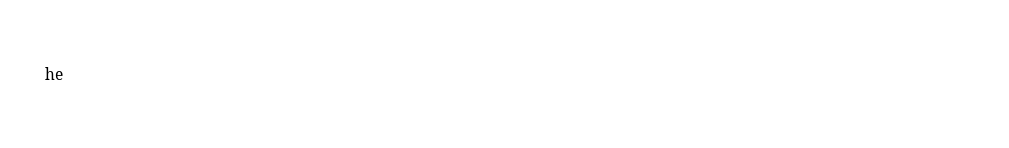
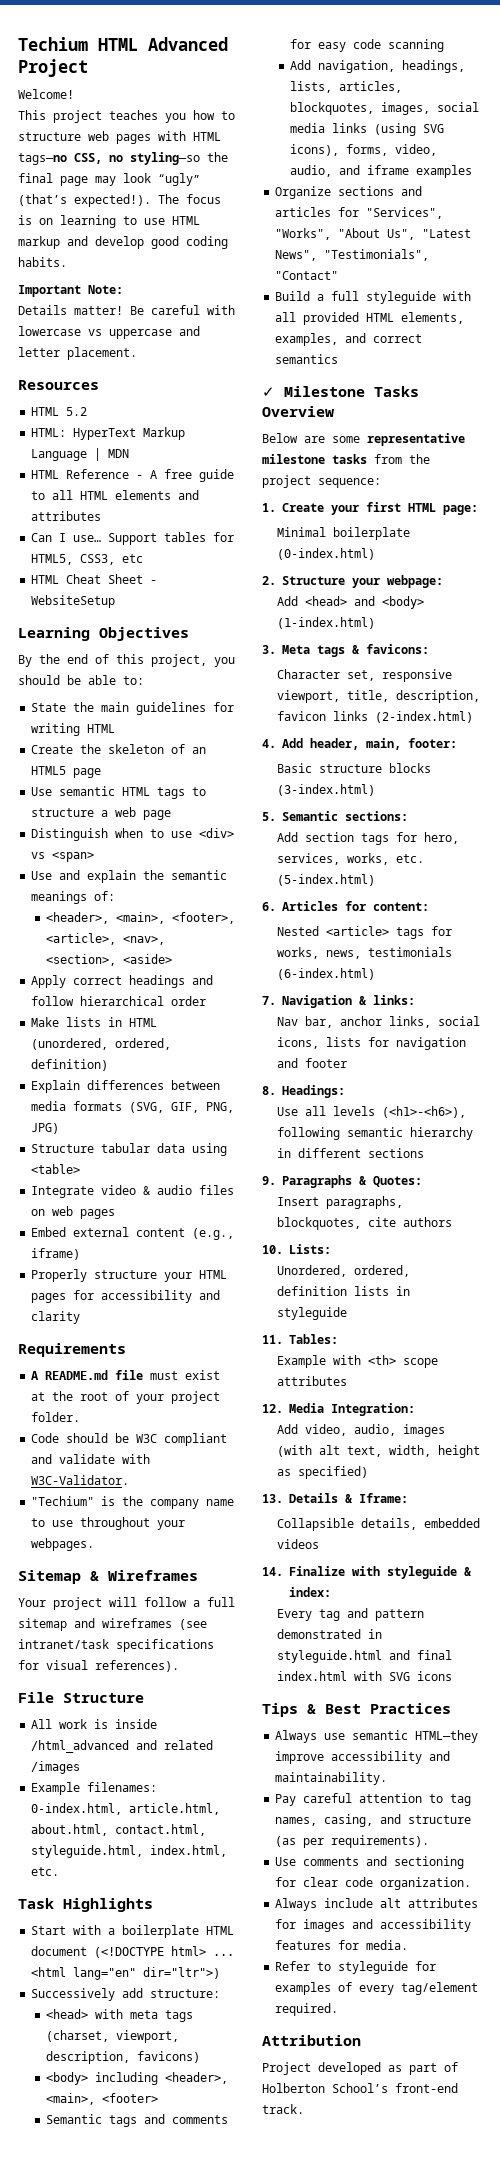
- he
+ Techium HTML Advanced Project
+ Welcome!
+ This project teaches you how to structure web pages with HTML tags—no CSS, no styling—so the final page may look “ugly” (that’s expected!). The focus is on learning to use HTML markup and develop good coding habits.
+ Important Note:
+ Details matter! Be careful with lowercase vs uppercase and letter placement.
+ Resources
+ HTML 5.2
+ HTML: HyperText Markup Language | MDN
+ HTML Reference - A free guide to all HTML elements and attributes
+ Can I use… Support tables for HTML5, CSS3, etc
+ HTML Cheat Sheet - WebsiteSetup
+ Learning Objectives
+ By the end of this project, you should be able to:
+ State the main guidelines for writing HTML
+ Create the skeleton of an HTML5 page
+ Use semantic HTML tags to structure a web page
+ Distinguish when to use <div> vs <span>
+ Use and explain the semantic meanings of:
+ <header>, <main>, <footer>, <article>, <nav>, <section>, <aside>
+ Apply correct headings and follow hierarchical order
+ Make lists in HTML (unordered, ordered, definition)
+ Explain differences between media formats (SVG, GIF, PNG, JPG)
+ Structure tabular data using <table>
+ Integrate video & audio files on web pages
+ Embed external content (e.g., iframe)
+ Properly structure your HTML pages for accessibility and clarity
+ Requirements
+ A README.md file must exist at the root of your project folder.
+ Code should be W3C compliant and validate with W3C-Validator.
+ "Techium" is the company name to use throughout your webpages.
+ Sitemap & Wireframes
+ Your project will follow a full sitemap and wireframes (see intranet/task specifications for visual references).
+ File Structure
+ All work is inside /html_advanced and related /images
+ Example filenames: 0-index.html, article.html, about.html, contact.html, styleguide.html, index.html, etc.
+ Task Highlights
+ Start with a boilerplate HTML document (<!DOCTYPE html> ... <html lang="en" dir="ltr">)
+ Successively add structure:
+ <head> with meta tags (charset, viewport, description, favicons)
+ <body> including <header>, <main>, <footer>
+ Semantic tags and comments for easy code scanning
+ Add navigation, headings, lists, articles, blockquotes, images, social media links (using SVG icons), forms, video, audio, and iframe examples
+ Organize sections and articles for "Services", "Works", "About Us", "Latest News", "Testimonials", "Contact"
+ Build a full styleguide with all provided HTML elements, examples, and correct semantics
+ ✓ Milestone Tasks Overview
+ Below are some representative milestone tasks from the project sequence:
+ 1. Create your first HTML page:
+ Minimal boilerplate (0-index.html)
+ 2. Structure your webpage:
+ Add <head> and <body> (1-index.html)
+ 3. Meta tags & favicons:
+ Character set, responsive viewport, title, description, favicon links (2-index.html)
+ 4. Add header, main, footer:
+ Basic structure blocks (3-index.html)
+ 5. Semantic sections:
+ Add section tags for hero, services, works, etc. (5-index.html)
+ 6. Articles for content:
+ Nested <article> tags for works, news, testimonials (6-index.html)
+ 7. Navigation & links:
+ Nav bar, anchor links, social icons, lists for navigation and footer
+ 8. Headings:
+ Use all levels (<h1>-<h6>), following semantic hierarchy in different sections
+ 9. Paragraphs & Quotes:
+ Insert paragraphs, blockquotes, cite authors
+ 10. Lists:
+ Unordered, ordered, definition lists in styleguide
+ 11. Tables:
+ Example with <th> scope attributes
+ 12. Media Integration:
+ Add video, audio, images (with alt text, width, height as specified)
+ 13. Details & Iframe:
+ Collapsible details, embedded videos
+ 14. Finalize with styleguide & index:
+ Every tag and pattern demonstrated in styleguide.html and final index.html with SVG icons
+ Tips & Best Practices
+ Always use semantic HTML—they improve accessibility and maintainability.
+ Pay careful attention to tag names, casing, and structure (as per requirements).
+ Use comments and sectioning for clear code organization.
+ Always include alt attributes for images and accessibility features for media.
+ Refer to styleguide for examples of every tag/element required.
+ Attribution
+ Project developed as part of Holberton School’s front-end track.

